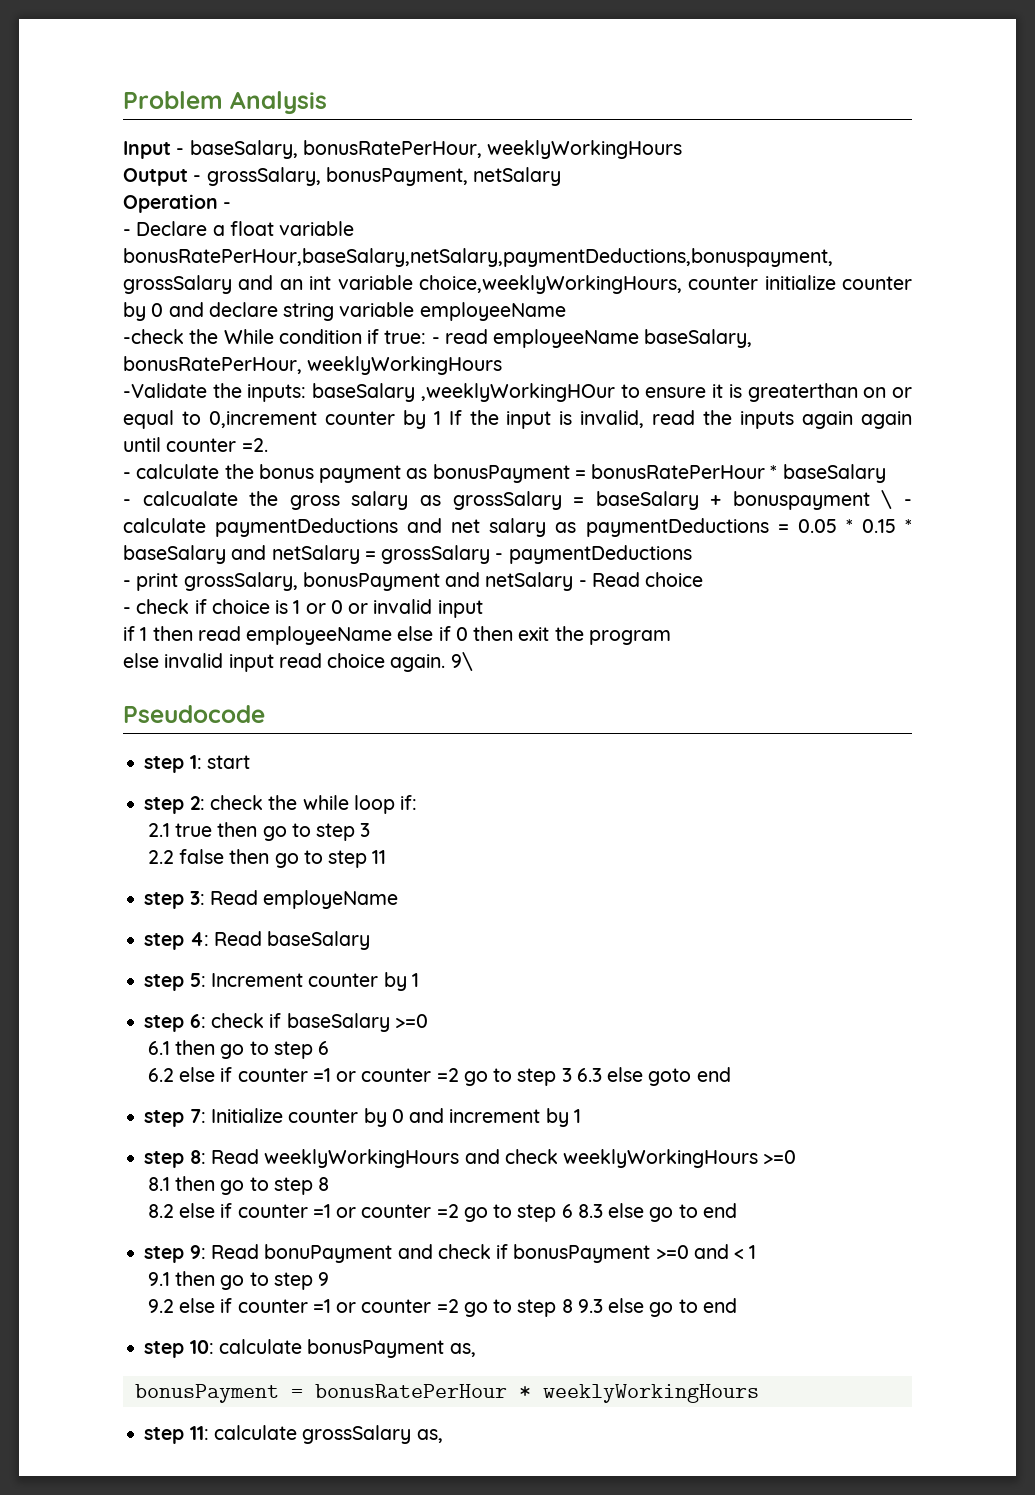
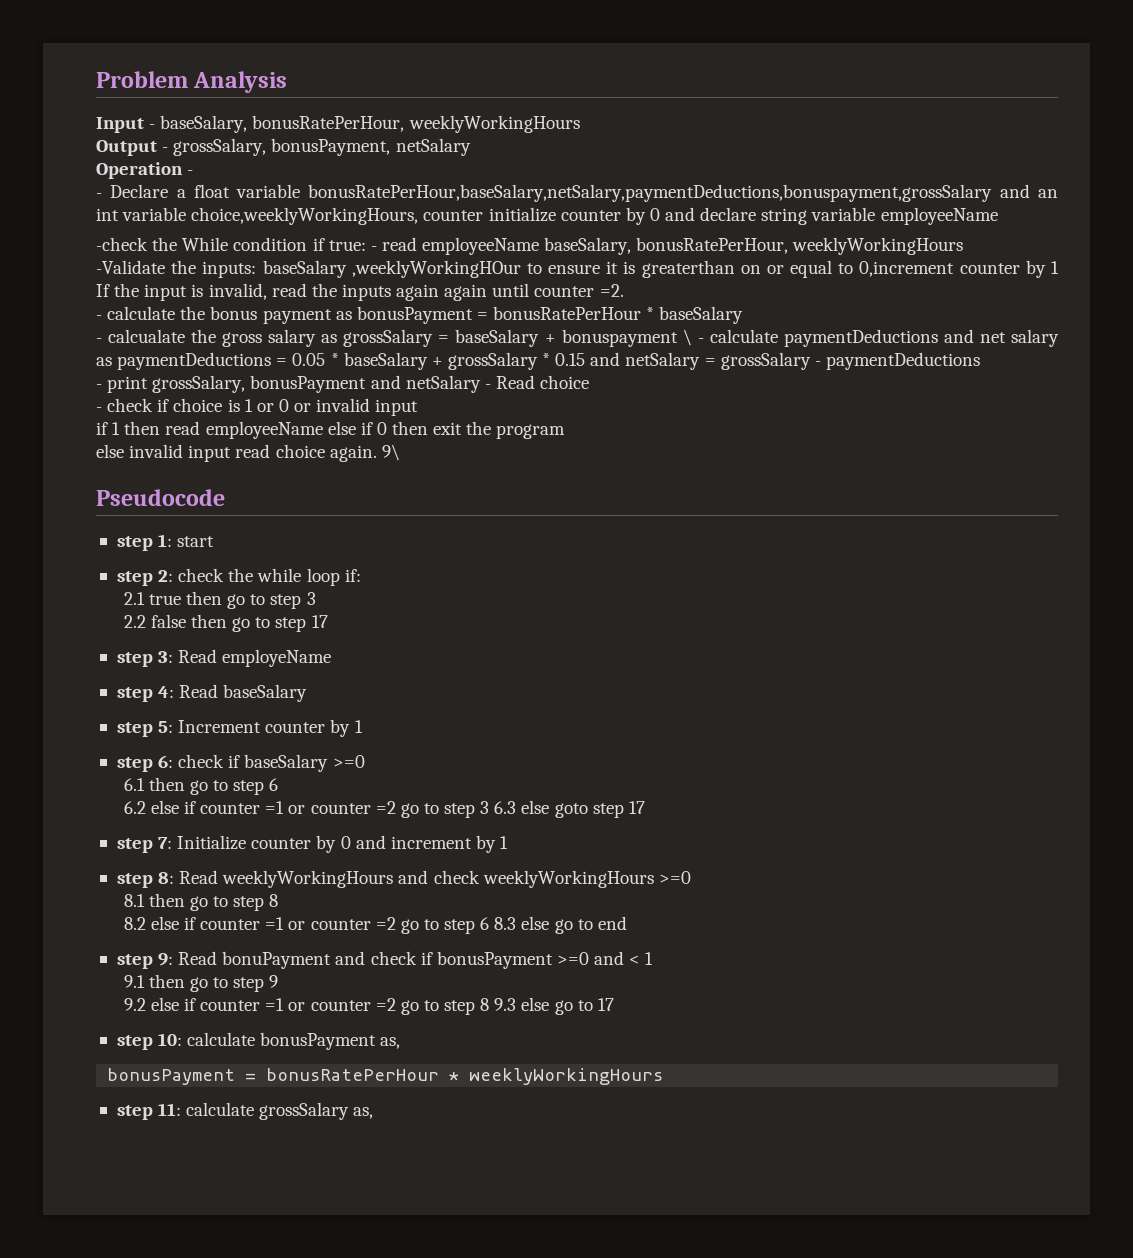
- - calcualate the gross salary as grossSalary = baseSalary + bonuspayment \ - calculate paymentDeductions and net salary as paymentDeductions = 0.05 * 0.15 * baseSalary and netSalary = grossSalary - paymentDeductions
+ - calcualate the gross salary as grossSalary = baseSalary + bonuspayment \ - calculate paymentDeductions and net salary as paymentDeductions = 0.05 * baseSalary + grossSalary * 0.15 and netSalary = grossSalary - paymentDeductions
- 2.2 false then go to step 11
+ 2.2 false then go to step 17
- 6.2 else if counter =1 or counter =2 go to step 3 6.3 else goto end
+ 6.2 else if counter =1 or counter =2 go to step 3 6.3 else goto step 17
- 9.2 else if counter =1 or counter =2 go to step 8 9.3 else go to end
+ 9.2 else if counter =1 or counter =2 go to step 8 9.3 else go to 17

